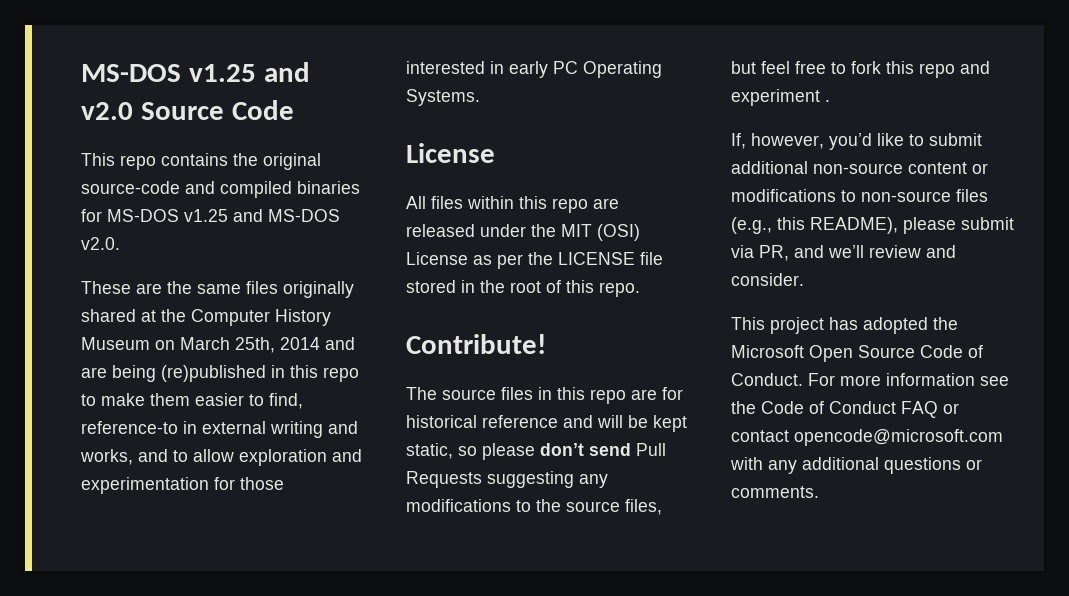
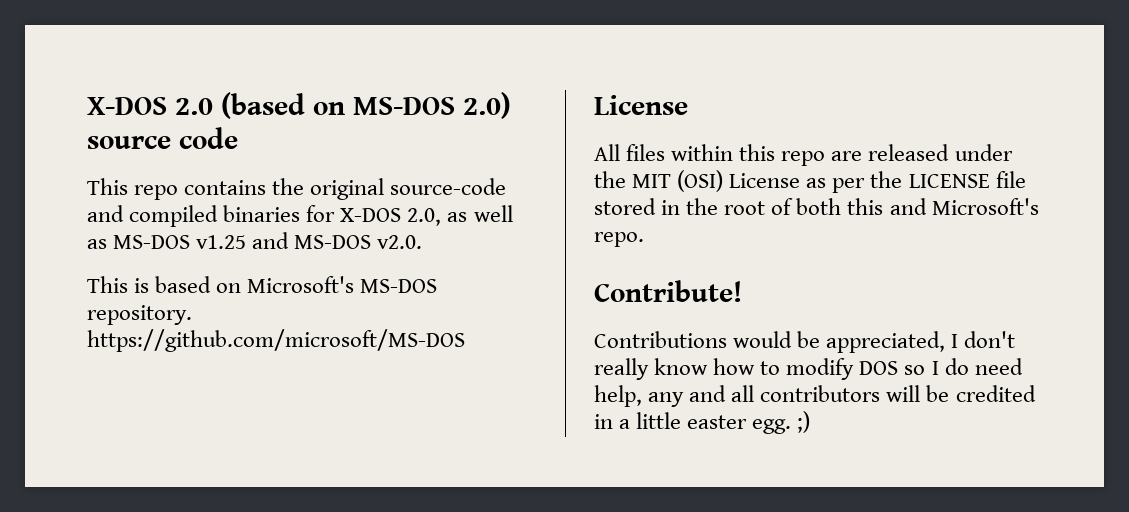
- MS-DOS v1.25 and v2.0 Source Code
+ X-DOS 2.0 (based on MS-DOS 2.0) source code
- This repo contains the original source-code and compiled binaries for MS-DOS v1.25 and MS-DOS v2.0.
+ This repo contains the original source-code and compiled binaries for X-DOS 2.0, as well as MS-DOS v1.25 and MS-DOS v2.0.
- These are the same files originally shared at the Computer History Museum on March 25th, 2014 and are being (re)published in this repo to make them easier to find, reference-to in external writing and works, and to allow exploration and experimentation for those interested in early PC Operating Systems.
+ This is based on Microsoft's MS-DOS repository. https://github.com/microsoft/MS-DOS
- All files within this repo are released under the MIT (OSI) License as per the LICENSE file stored in the root of this repo.
+ All files within this repo are released under the MIT (OSI) License as per the LICENSE file stored in the root of both this and Microsoft's repo.
  Contribute!
- The source files in this repo are for historical reference and will be kept static, so please don’t send Pull Requests suggesting any modifications to the source files, but feel free to fork this repo and experiment .
- If, however, you’d like to submit additional non-source content or modifications to non-source files (e.g., this README), please submit via PR, and we’ll review and consider.
- This project has adopted the Microsoft Open Source Code of Conduct. For more information see the Code of Conduct FAQ or contact opencode@microsoft.com with any additional questions or comments.
+ Contributions would be appreciated, I don't really know how to modify DOS so I do need help, any and all contributors will be credited in a little easter egg. ;)

